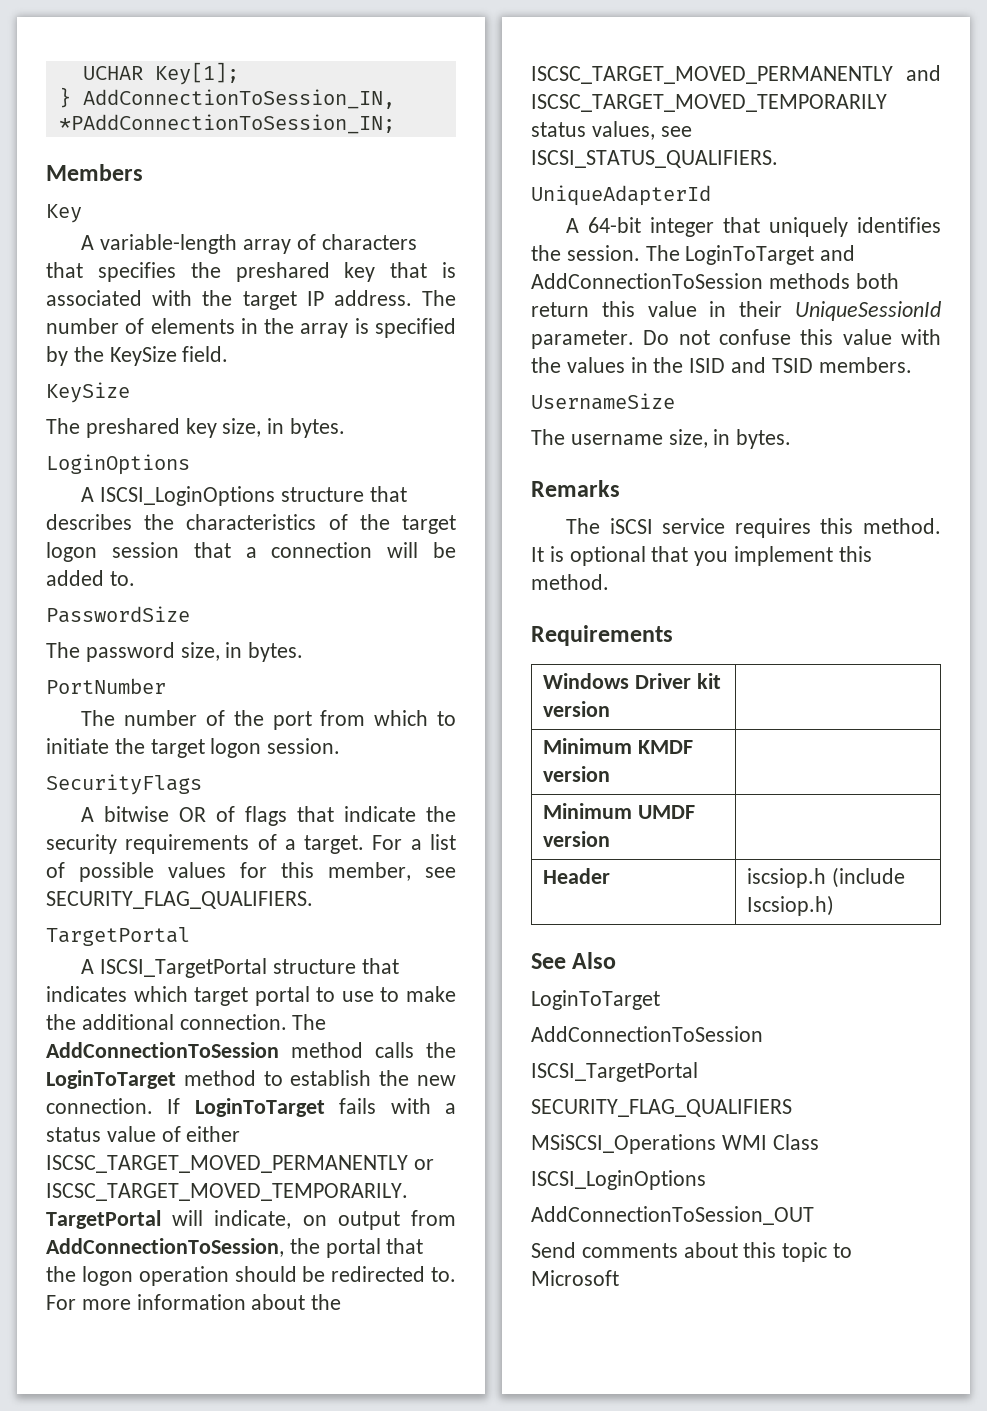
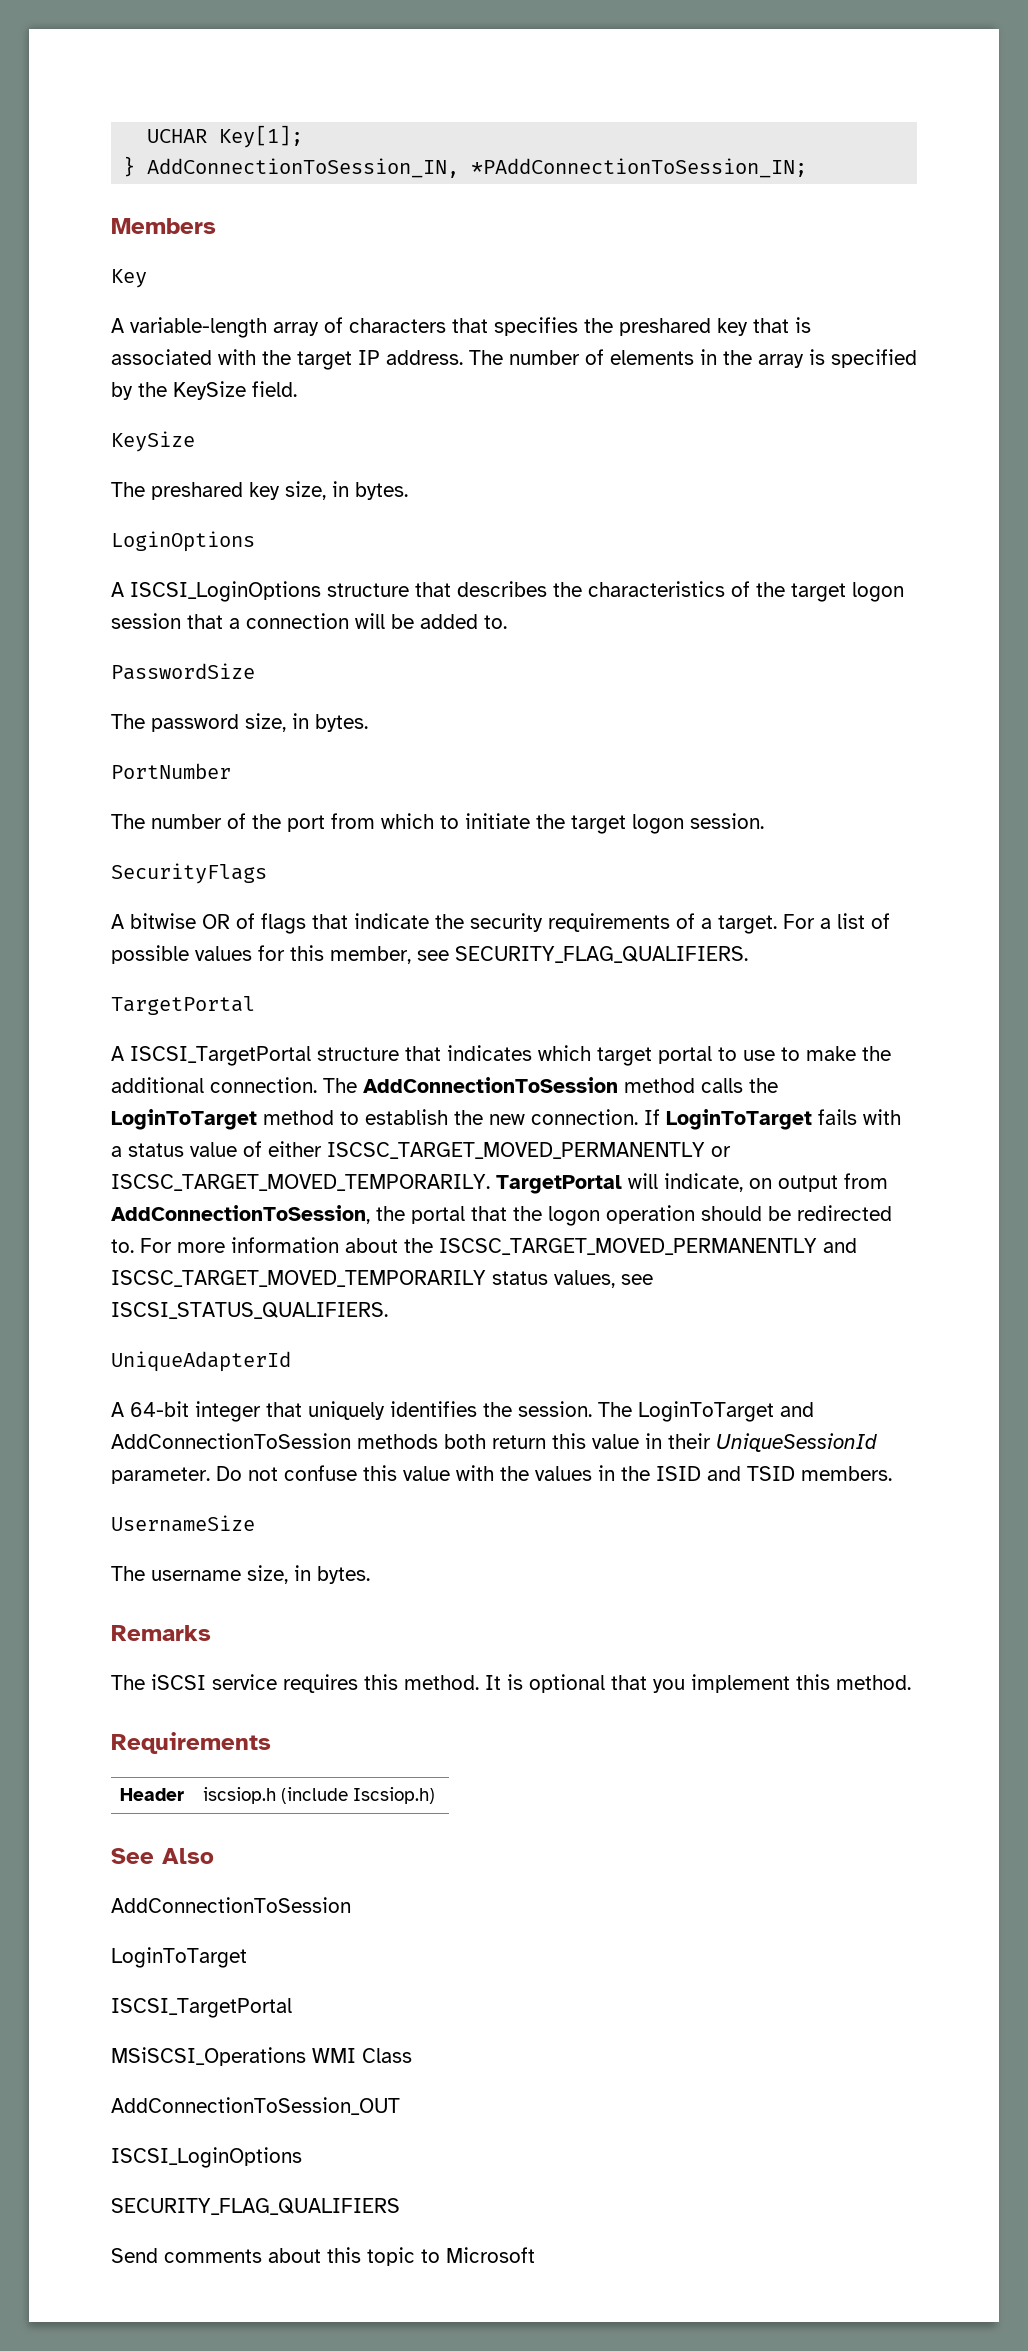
- Windows Driver kit version |
- Minimum KMDF version |
- Minimum UMDF version |
  See Also
+ AddConnectionToSession
  LoginToTarget
- AddConnectionToSession
  ISCSI_TargetPortal
- SECURITY_FLAG_QUALIFIERS
+ AddConnectionToSession_OUT
- AddConnectionToSession_OUT
+ SECURITY_FLAG_QUALIFIERS

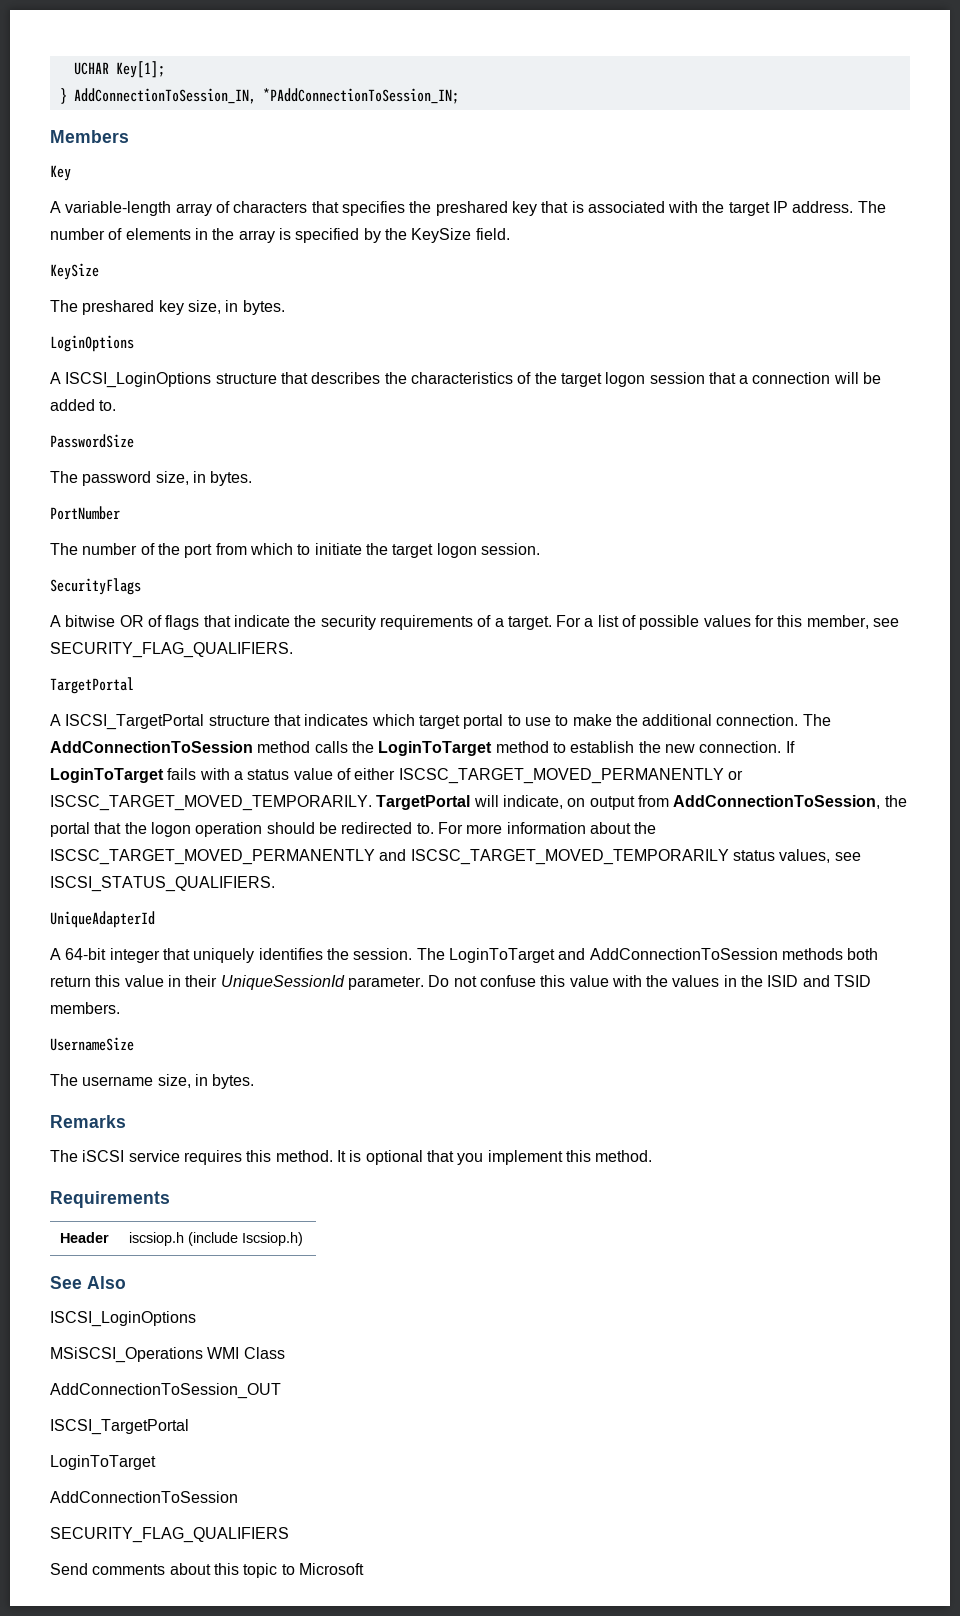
  See Also
- AddConnectionToSession
- LoginToTarget
- ISCSI_TargetPortal
+ ISCSI_LoginOptions
  AddConnectionToSession_OUT
- ISCSI_LoginOptions
+ ISCSI_TargetPortal
+ LoginToTarget
+ AddConnectionToSession

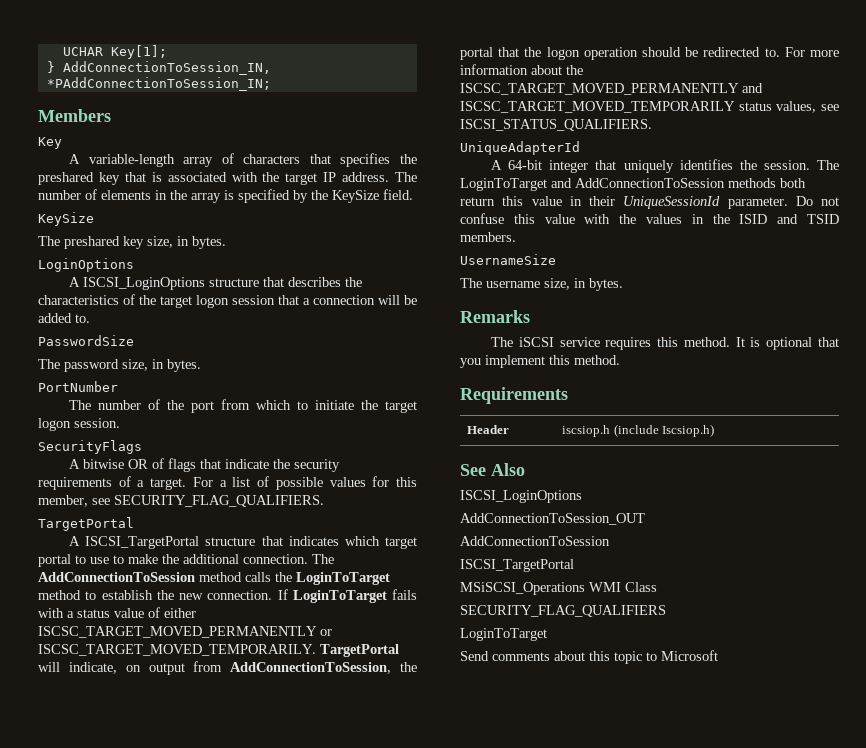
+ AddConnectionToSession_OUT
+ AddConnectionToSession
+ ISCSI_TargetPortal
- AddConnectionToSession_OUT
- ISCSI_TargetPortal
+ SECURITY_FLAG_QUALIFIERS
  LoginToTarget
- AddConnectionToSession
- SECURITY_FLAG_QUALIFIERS

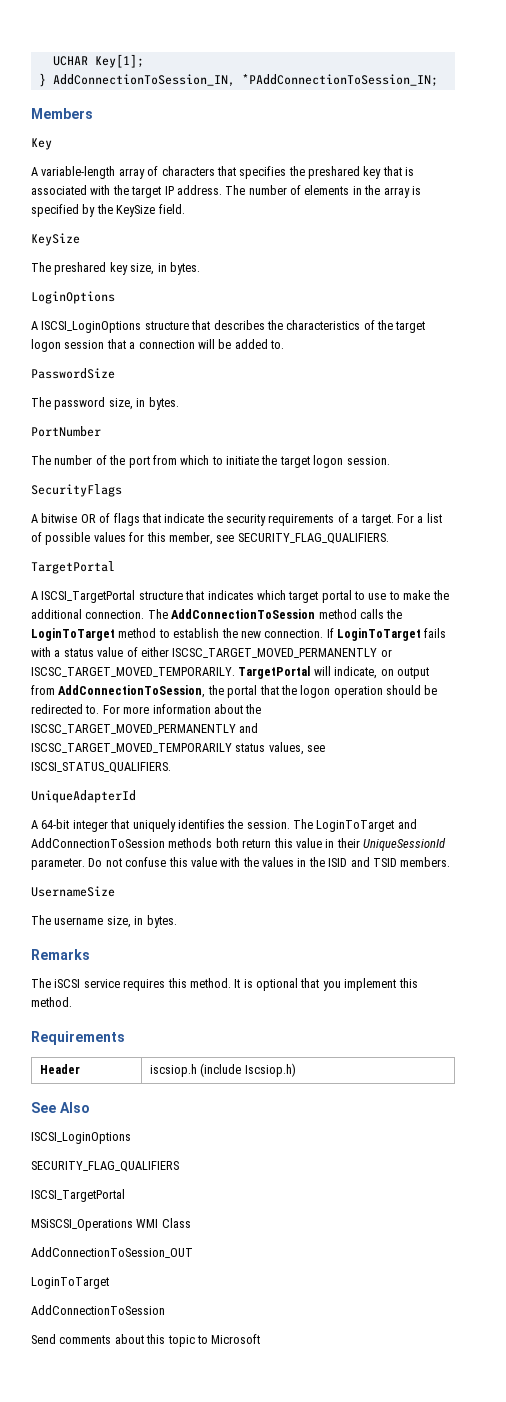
- AddConnectionToSession_OUT
- AddConnectionToSession
+ SECURITY_FLAG_QUALIFIERS
- SECURITY_FLAG_QUALIFIERS
+ AddConnectionToSession_OUT
  LoginToTarget
+ AddConnectionToSession

